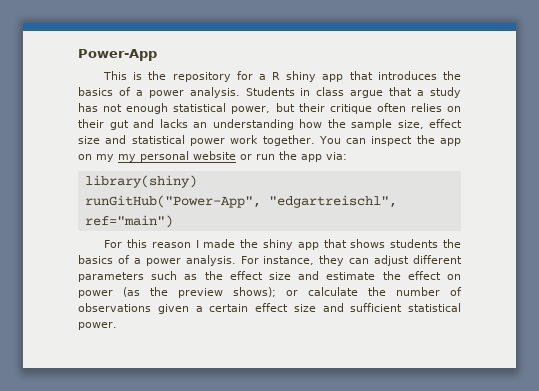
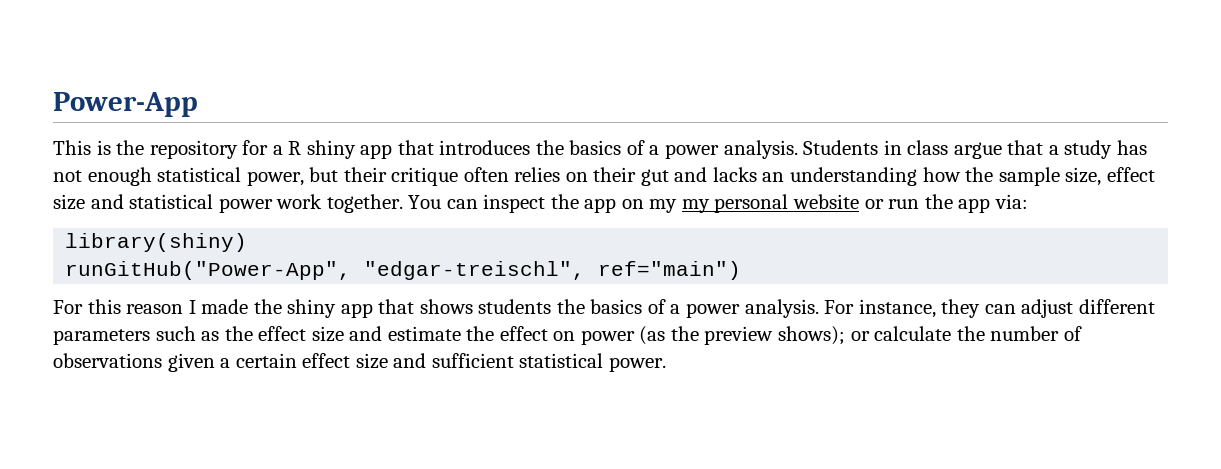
- runGitHub("Power-App", "edgartreischl", ref="main")
+ runGitHub("Power-App", "edgar-treischl", ref="main")

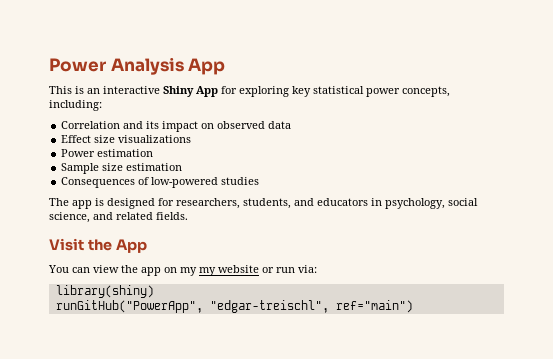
- Power-App
+ Power Analysis App
- This is the repository for a R shiny app that introduces the basics of a power analysis. Students in class argue that a study has not enough statistical power, but their critique often relies on their gut and lacks an understanding how the sample size, effect size and statistical power work together. You can inspect the app on my my personal website or run the app via:
+ This is an interactive Shiny App for exploring key statistical power concepts, including:
+ Correlation and its impact on observed data
+ Effect size visualizations
+ Power estimation
+ Sample size estimation
+ Consequences of low-powered studies
+ The app is designed for researchers, students, and educators in psychology, social science, and related fields.
+ Visit the App
+ You can view the app on my my website or run via:
- runGitHub("Power-App", "edgar-treischl", ref="main")
+ runGitHub("PowerApp", "edgar-treischl", ref="main")
- For this reason I made the shiny app that shows students the basics of a power analysis. For instance, they can adjust different parameters such as the effect size and estimate the effect on power (as the preview shows); or calculate the number of observations given a certain effect size and sufficient statistical power.

